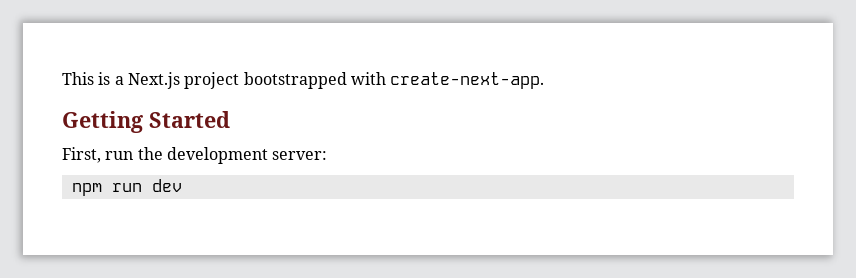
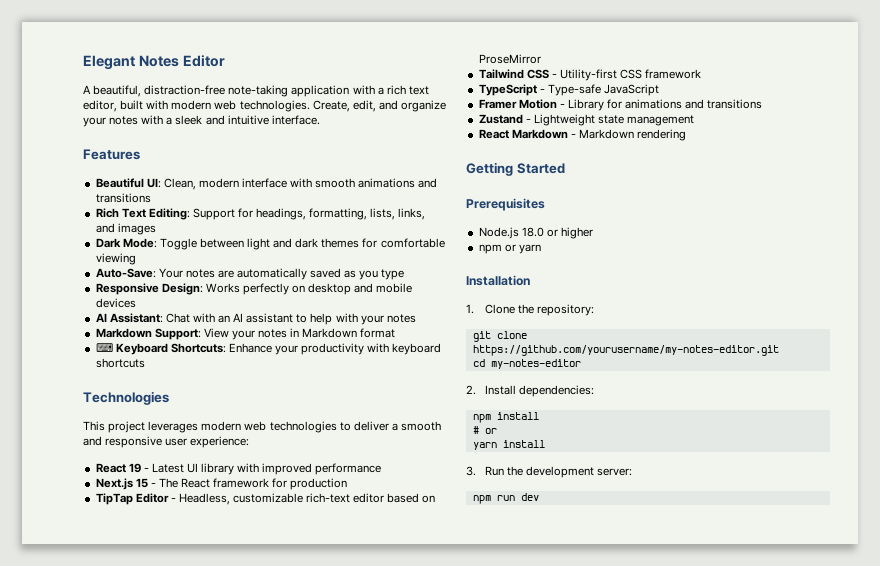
- This is a Next.js project bootstrapped with create-next-app.
+ Elegant Notes Editor
+ A beautiful, distraction-free note-taking application with a rich text editor, built with modern web technologies. Create, edit, and organize your notes with a sleek and intuitive interface.
+ Features
+ Beautiful UI: Clean, modern interface with smooth animations and transitions
+ Rich Text Editing: Support for headings, formatting, lists, links, and images
+ Dark Mode: Toggle between light and dark themes for comfortable viewing
+ Auto-Save: Your notes are automatically saved as you type
+ Responsive Design: Works perfectly on desktop and mobile devices
+ AI Assistant: Chat with an AI assistant to help with your notes
+ Markdown Support: View your notes in Markdown format
+ ⌨ Keyboard Shortcuts: Enhance your productivity with keyboard shortcuts
+ Technologies
+ This project leverages modern web technologies to deliver a smooth and responsive user experience:
+ React 19 - Latest UI library with improved performance
+ Next.js 15 - The React framework for production
+ TipTap Editor - Headless, customizable rich-text editor based on ProseMirror
+ Tailwind CSS - Utility-first CSS framework
+ TypeScript - Type-safe JavaScript
+ Framer Motion - Library for animations and transitions
+ Zustand - Lightweight state management
+ React Markdown - Markdown rendering
  Getting Started
- First, run the development server:
+ Prerequisites
+ Node.js 18.0 or higher
+ npm or yarn
+ Installation
+ 1. Clone the repository:
+ git clone https://github.com/yourusername/my-notes-editor.git
+ cd my-notes-editor
+ 2. Install dependencies:
+ npm install
+ # or
+ yarn install
+ 3. Run the development server:

